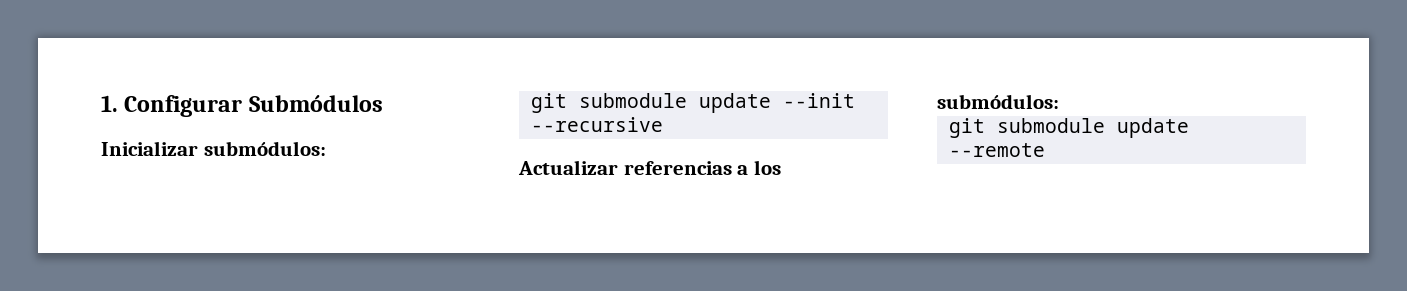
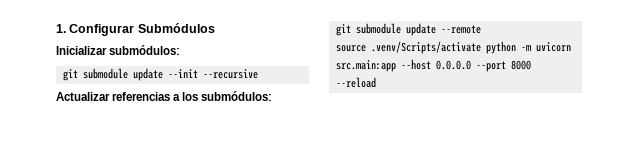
+ source .venv/Scripts/activate python -m uvicorn src.main:app --host 0.0.0.0 --port 8000 --reload

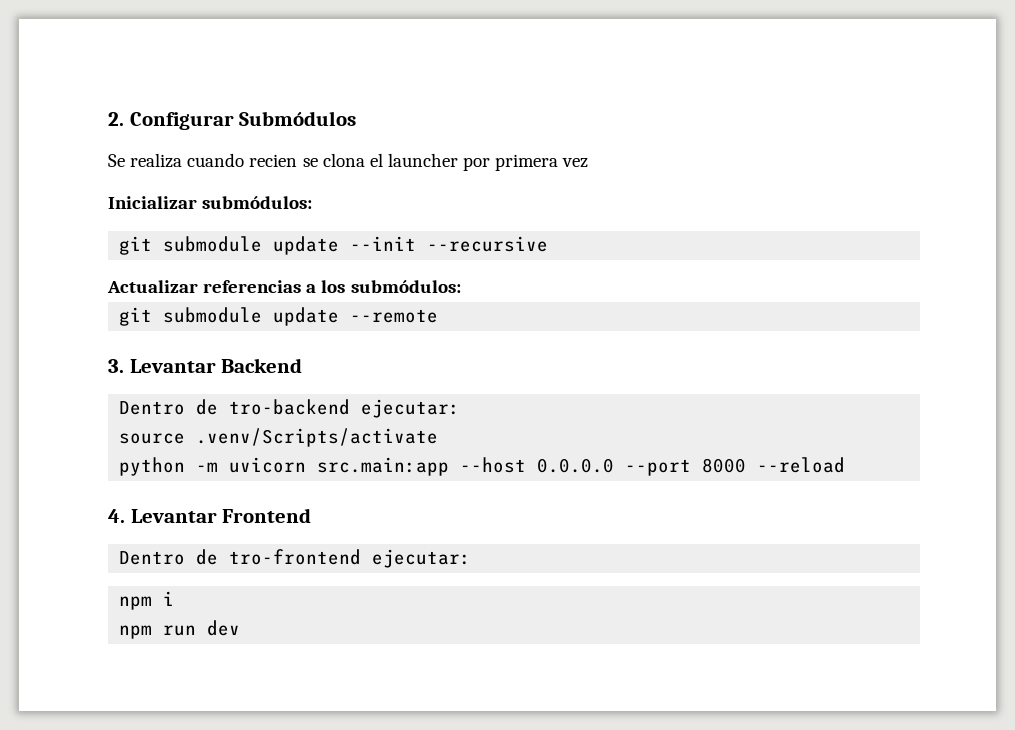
- 1. Configurar Submódulos
+ 2. Configurar Submódulos
+ Se realiza cuando recien se clona el launcher por primera vez
+ 3. Levantar Backend
+ Dentro de tro-backend ejecutar:
- source .venv/Scripts/activate python -m uvicorn src.main:app --host 0.0.0.0 --port 8000 --reload
+ source .venv/Scripts/activate
+ python -m uvicorn src.main:app --host 0.0.0.0 --port 8000 --reload
+ 4. Levantar Frontend
+ Dentro de tro-frontend ejecutar:
+ npm i
+ npm run dev

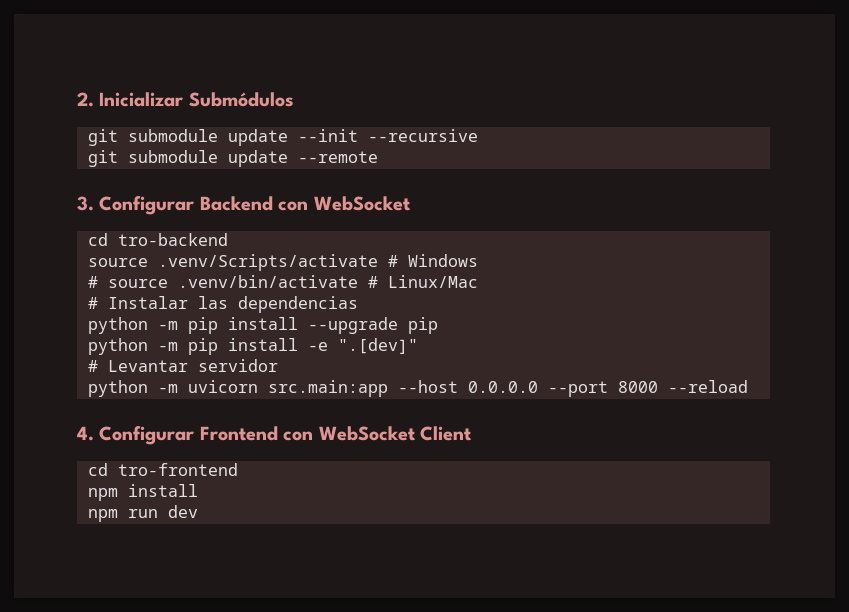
- 2. Configurar Submódulos
+ 2. Inicializar Submódulos
- Se realiza cuando recien se clona el launcher por primera vez
- Inicializar submódulos:
- Actualizar referencias a los submódulos:
- 3. Levantar Backend
- Dentro de tro-backend ejecutar:
+ 3. Configurar Backend con WebSocket
+ cd tro-backend
- source .venv/Scripts/activate
+ source .venv/Scripts/activate # Windows
+ # source .venv/bin/activate # Linux/Mac
+ # Instalar las dependencias
+ python -m pip install --upgrade pip
+ python -m pip install -e ".[dev]"
+ # Levantar servidor
- 4. Levantar Frontend
- Dentro de tro-frontend ejecutar:
- npm i
+ 4. Configurar Frontend con WebSocket Client
+ cd tro-frontend
+ npm install

